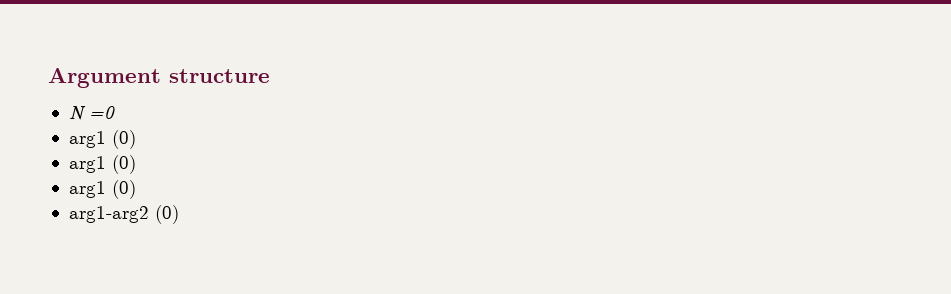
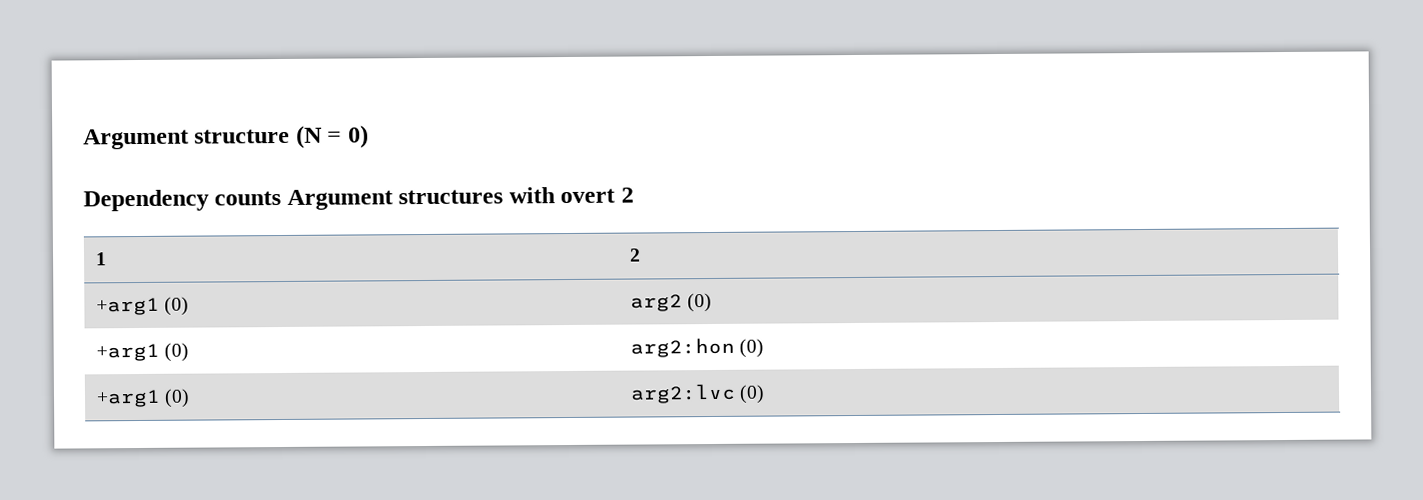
- Argument structure
- N =0
- arg1 (0)
- arg1 (0)
- arg1 (0)
- arg1-arg2 (0)
+ Argument structure (N = 0)
+ Dependency counts Argument structures with overt 2
+ 1 | 2
+ +arg1 (0) | arg2 (0)
+ +arg1 (0) | arg2:hon (0)
+ +arg1 (0) | arg2:lvc (0)

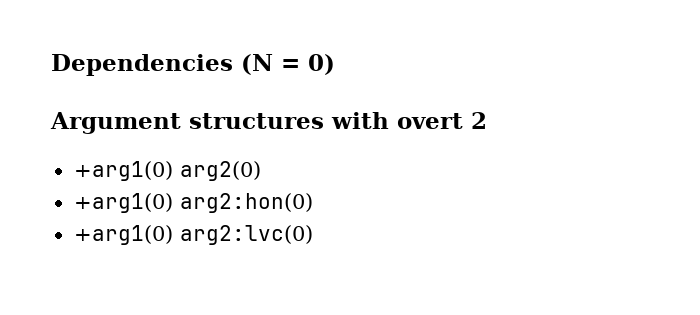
- Argument structure (N = 0)
+ Dependencies (N = 0)
- Dependency counts Argument structures with overt 2
+ Argument structures with overt 2
- 1 | 2
- +arg1 (0) | arg2 (0)
- +arg1 (0) | arg2:hon (0)
- +arg1 (0) | arg2:lvc (0)
+ +arg1(0) arg2(0)
+ +arg1(0) arg2:hon(0)
+ +arg1(0) arg2:lvc(0)

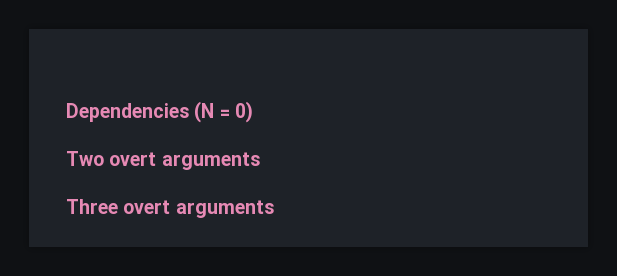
- Argument structures with overt 2
- +arg1(0) arg2(0)
- +arg1(0) arg2:hon(0)
- +arg1(0) arg2:lvc(0)
+ Two overt arguments
+ Three overt arguments

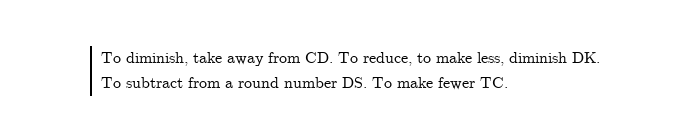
- Dependencies (N = 0)
- Two overt arguments
- Three overt arguments
+ To diminish, take away from CD. To reduce, to make less, diminish DK. To subtract from a round number DS. To make fewer TC.

